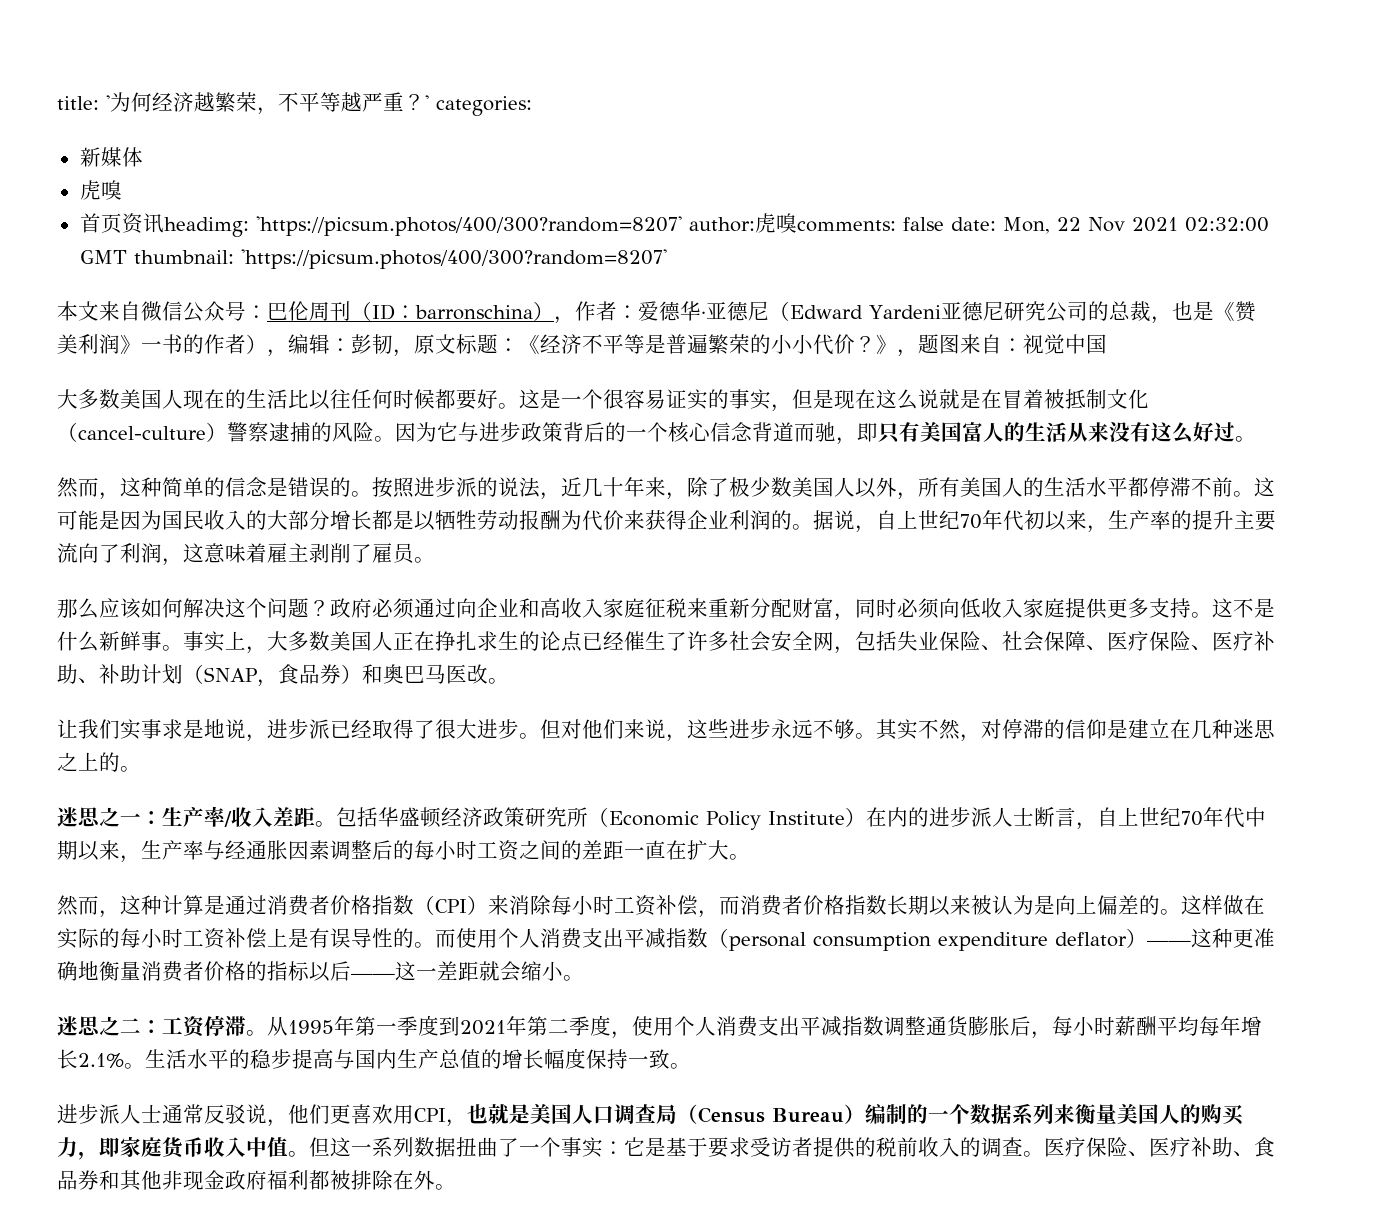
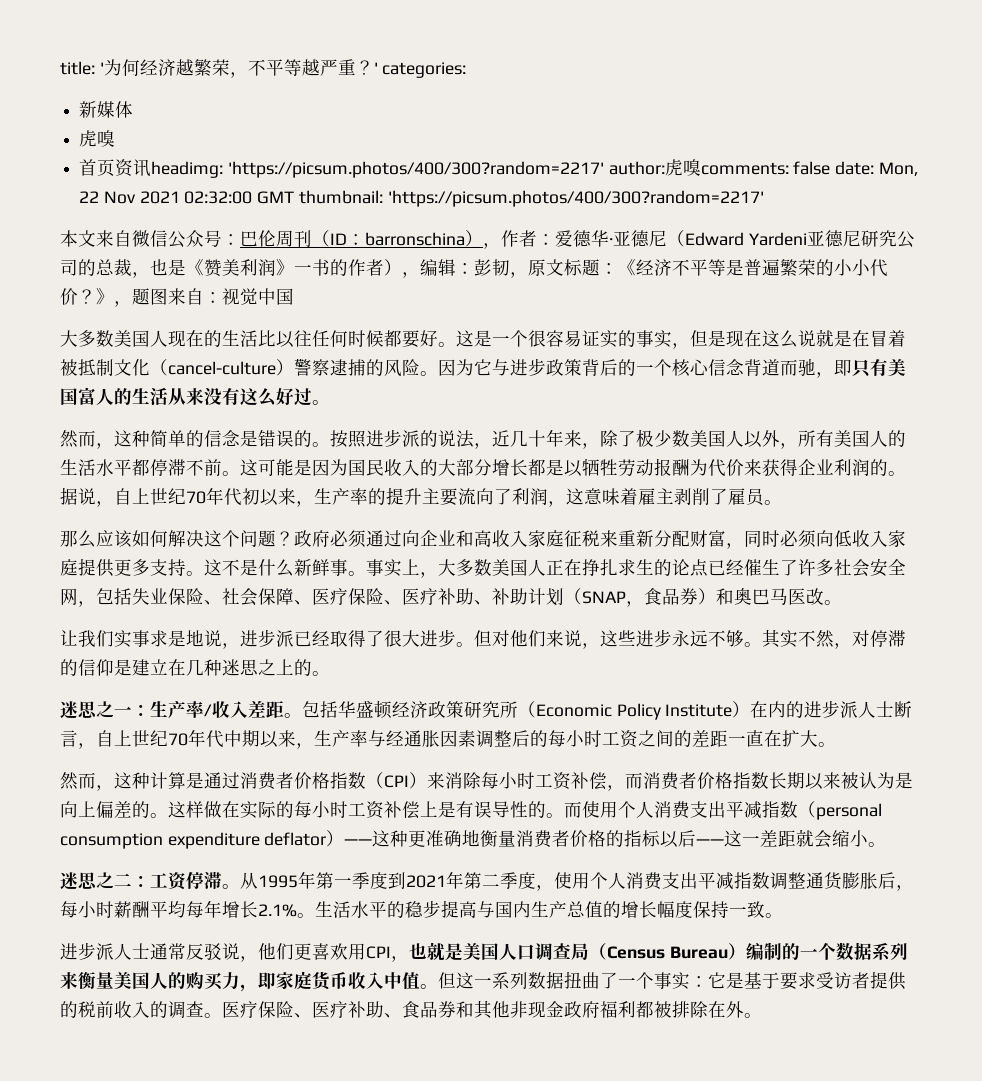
- 首页资讯headimg: 'https://picsum.photos/400/300?random=8207' author:虎嗅comments: false date: Mon, 22 Nov 2021 02:32:00 GMT thumbnail: 'https://picsum.photos/400/300?random=8207'
+ 首页资讯headimg: 'https://picsum.photos/400/300?random=2217' author:虎嗅comments: false date: Mon, 22 Nov 2021 02:32:00 GMT thumbnail: 'https://picsum.photos/400/300?random=2217'

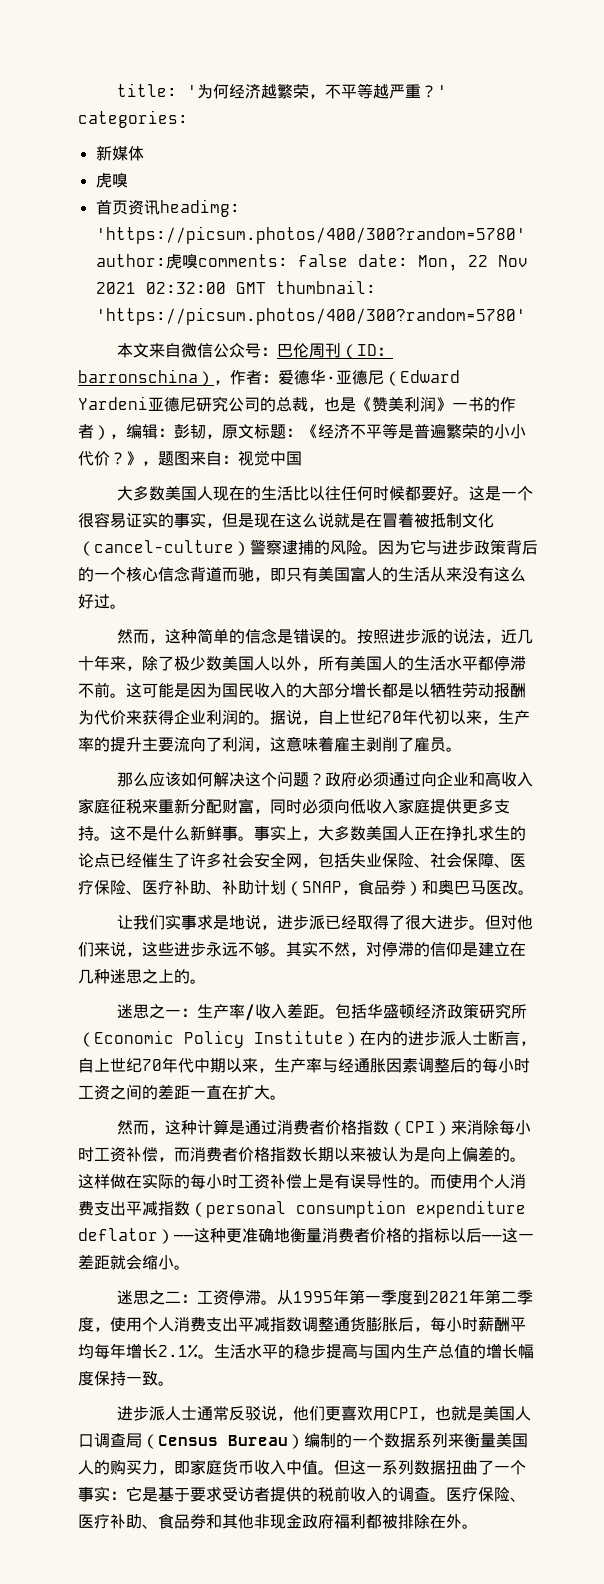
- 首页资讯headimg: 'https://picsum.photos/400/300?random=2217' author:虎嗅comments: false date: Mon, 22 Nov 2021 02:32:00 GMT thumbnail: 'https://picsum.photos/400/300?random=2217'
+ 首页资讯headimg: 'https://picsum.photos/400/300?random=5780' author:虎嗅comments: false date: Mon, 22 Nov 2021 02:32:00 GMT thumbnail: 'https://picsum.photos/400/300?random=5780'

